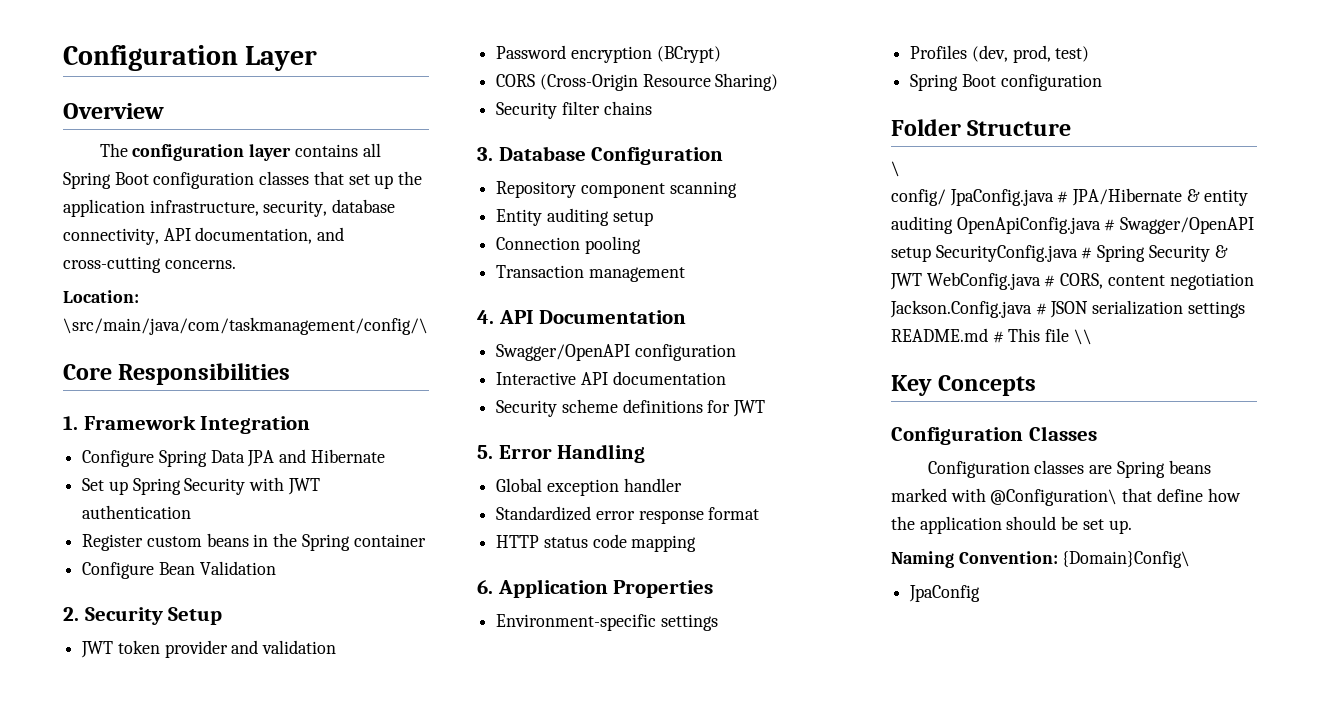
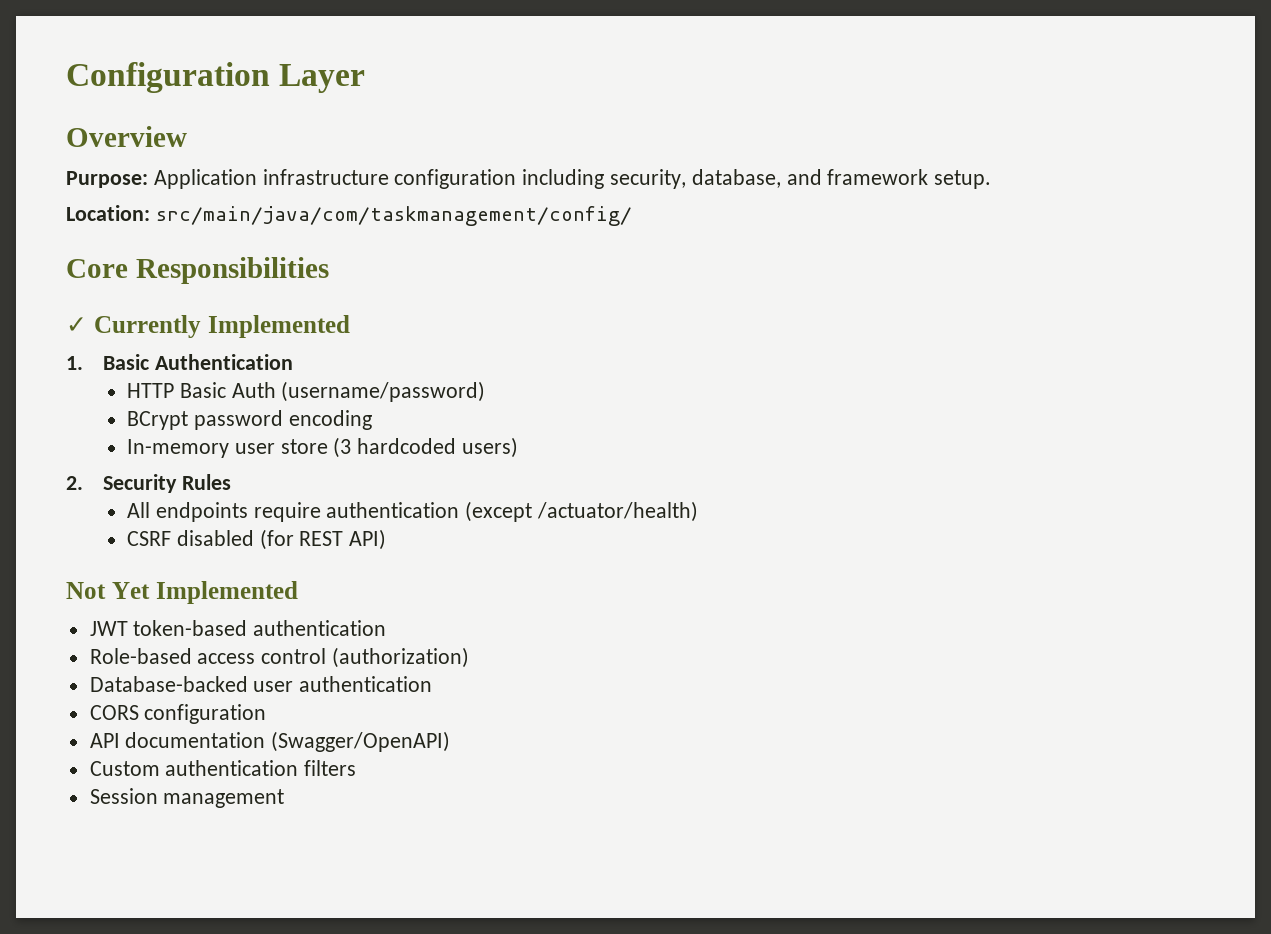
- The configuration layer contains all Spring Boot configuration classes that set up the application infrastructure, security, database connectivity, API documentation, and cross-cutting concerns.
+ Purpose: Application infrastructure configuration including security, database, and framework setup.
- Location: \src/main/java/com/taskmanagement/config/\
+ Location: src/main/java/com/taskmanagement/config/
- 1. Framework Integration
- Configure Spring Data JPA and Hibernate
- Set up Spring Security with JWT authentication
- Register custom beans in the Spring container
- Configure Bean Validation
- 2. Security Setup
- JWT token provider and validation
- Password encryption (BCrypt)
- CORS (Cross-Origin Resource Sharing)
- Security filter chains
- 3. Database Configuration
- Repository component scanning
- Entity auditing setup
- Connection pooling
- Transaction management
- 4. API Documentation
- Swagger/OpenAPI configuration
- Interactive API documentation
- Security scheme definitions for JWT
- 5. Error Handling
- Global exception handler
- Standardized error response format
- HTTP status code mapping
- 6. Application Properties
- Environment-specific settings
- Profiles (dev, prod, test)
- Spring Boot configuration
- Folder Structure
- \
- config/ JpaConfig.java # JPA/Hibernate & entity auditing OpenApiConfig.java # Swagger/OpenAPI setup SecurityConfig.java # Spring Security & JWT WebConfig.java # CORS, content negotiation Jackson.Config.java # JSON serialization settings README.md # This file \\
- Key Concepts
- Configuration Classes
- Configuration classes are Spring beans marked with @Configuration\ that define how the application should be set up.
- Naming Convention: {Domain}Config\
- JpaConfig
+ ✓ Currently Implemented
+ 1. Basic Authentication
+ HTTP Basic Auth (username/password)
+ BCrypt password encoding
+ In-memory user store (3 hardcoded users)
+ 2. Security Rules
+ All endpoints require authentication (except /actuator/health)
+ CSRF disabled (for REST API)
+ Not Yet Implemented
+ JWT token-based authentication
+ Role-based access control (authorization)
+ Database-backed user authentication
+ CORS configuration
+ API documentation (Swagger/OpenAPI)
+ Custom authentication filters
+ Session management

